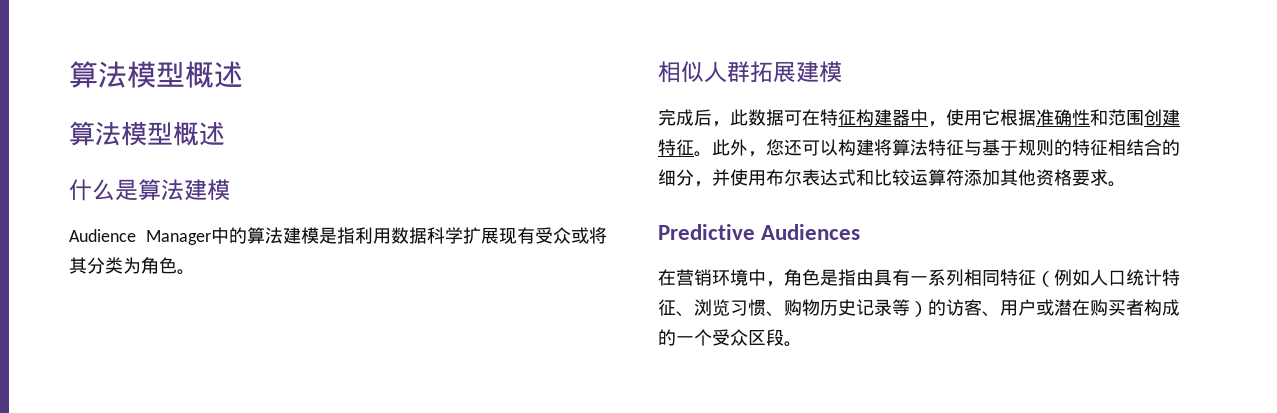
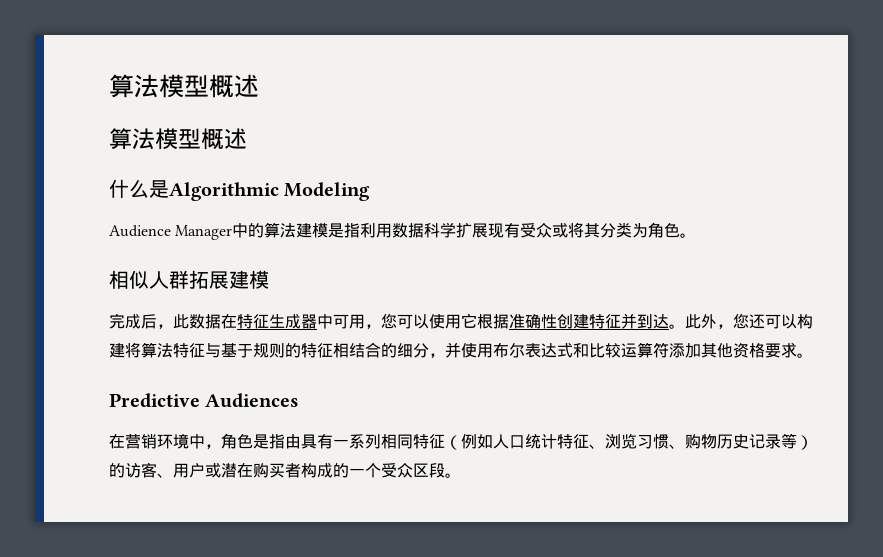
- 什么是算法建模
+ 什么是Algorithmic Modeling
- 完成后，此数据可在特征构建器中，使用它根据准确性和范围创建特征。
+ 完成后，此数据在特征生成器中可用，您可以使用它根据准确性创建特征并到达。

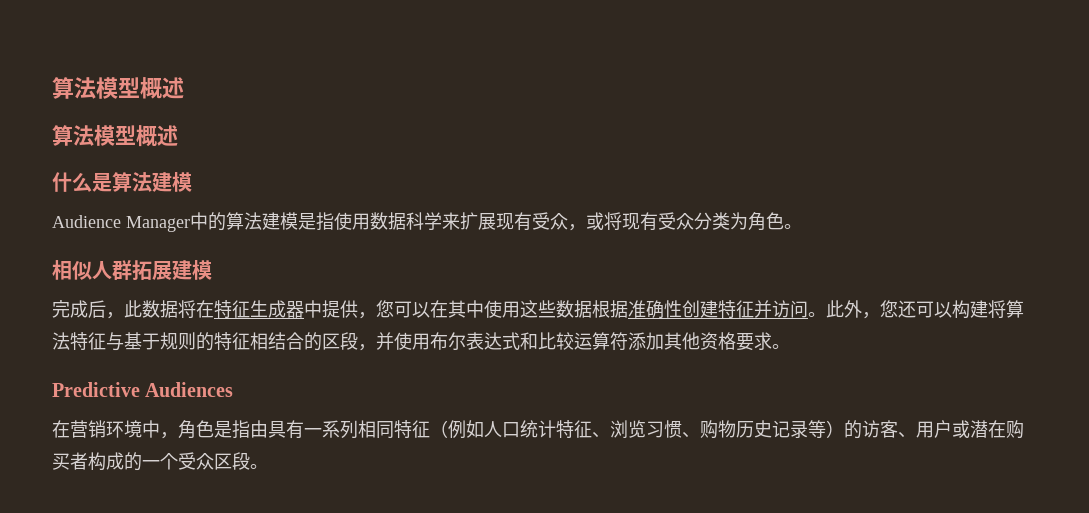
- 什么是Algorithmic Modeling
+ 什么是算法建模
- Audience Manager中的算法建模是指利用数据科学扩展现有受众或将其分类为角色。
+ Audience Manager中的算法建模是指使用数据科学来扩展现有受众，或将现有受众分类为角色。
- 完成后，此数据在特征生成器中可用，您可以使用它根据准确性创建特征并到达。
+ 完成后，此数据将在特征生成器中提供，您可以在其中使用这些数据根据准确性创建特征并访问。
- 此外，您还可以构建将算法特征与基于规则的特征相结合的细分，并使用布尔表达式和比较运算符添加其他资格要求。
+ 此外，您还可以构建将算法特征与基于规则的特征相结合的区段，并使用布尔表达式和比较运算符添加其他资格要求。

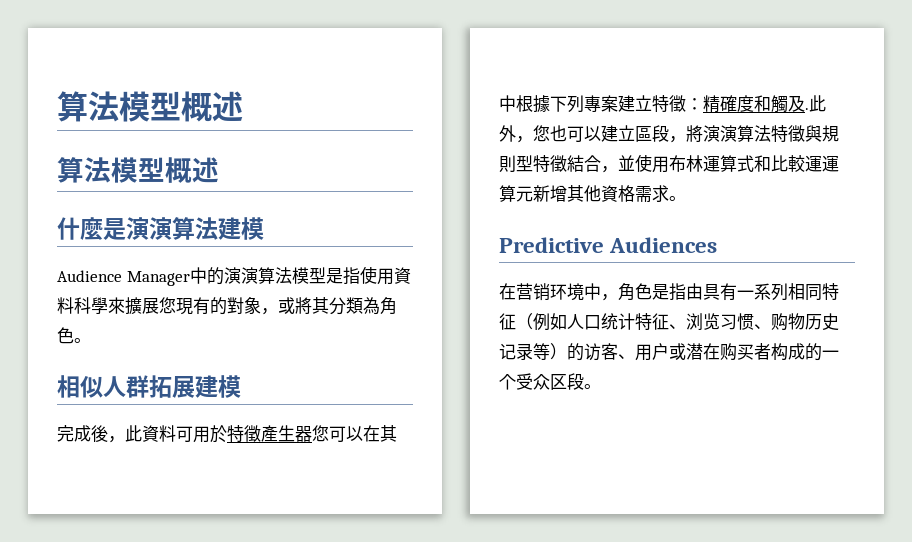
- 什么是算法建模
+ 什麼是演演算法建模
- Audience Manager中的算法建模是指使用数据科学来扩展现有受众，或将现有受众分类为角色。
+ Audience Manager中的演演算法模型是指使用資料科學來擴展您現有的對象，或將其分類為角色。
- 完成后，此数据将在特征生成器中提供，您可以在其中使用这些数据根据准确性创建特征并访问。此外，您还可以构建将算法特征与基于规则的特征相结合的区段，并使用布尔表达式和比较运算符添加其他资格要求。
+ 完成後，此資料可用於特徵產生器您可以在其中根據下列專案建立特徵：精確度和觸及.此外，您也可以建立區段，將演演算法特徵與規則型特徵結合，並使用布林運算式和比較運運算元新增其他資格需求。

